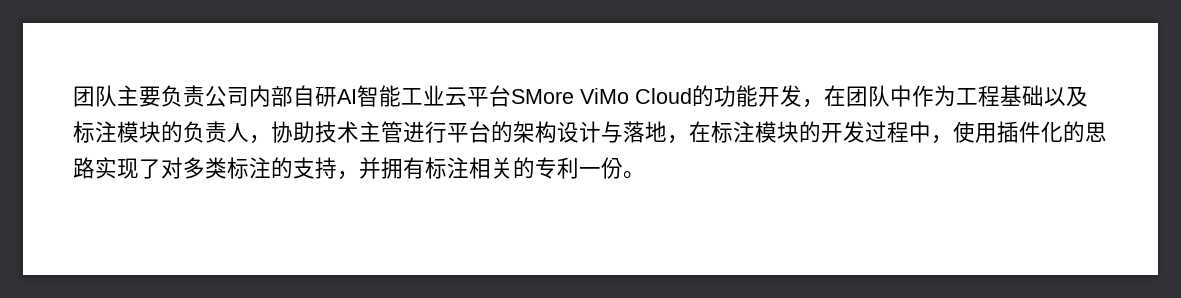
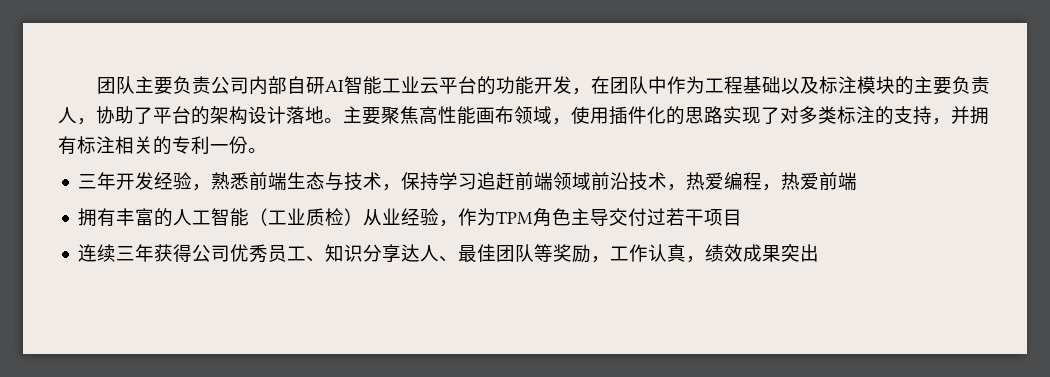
- 团队主要负责公司内部自研AI智能工业云平台SMore ViMo Cloud的功能开发，在团队中作为工程基础以及标注模块的负责人，协助技术主管进行平台的架构设计与落地，在标注模块的开发过程中，使用插件化的思路实现了对多类标注的支持，并拥有标注相关的专利一份。
+ 团队主要负责公司内部自研AI智能工业云平台的功能开发，在团队中作为工程基础以及标注模块的主要负责人，协助了平台的架构设计落地。主要聚焦高性能画布领域，使用插件化的思路实现了对多类标注的支持，并拥有标注相关的专利一份。
+ 三年开发经验，熟悉前端生态与技术，保持学习追赶前端领域前沿技术，热爱编程，热爱前端
+ 拥有丰富的人工智能（工业质检）从业经验，作为TPM角色主导交付过若干项目
+ 连续三年获得公司优秀员工、知识分享达人、最佳团队等奖励，工作认真，绩效成果突出

